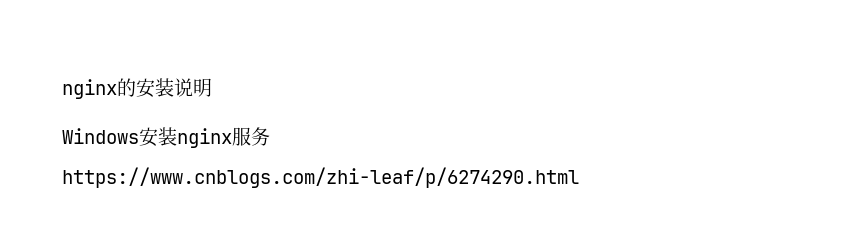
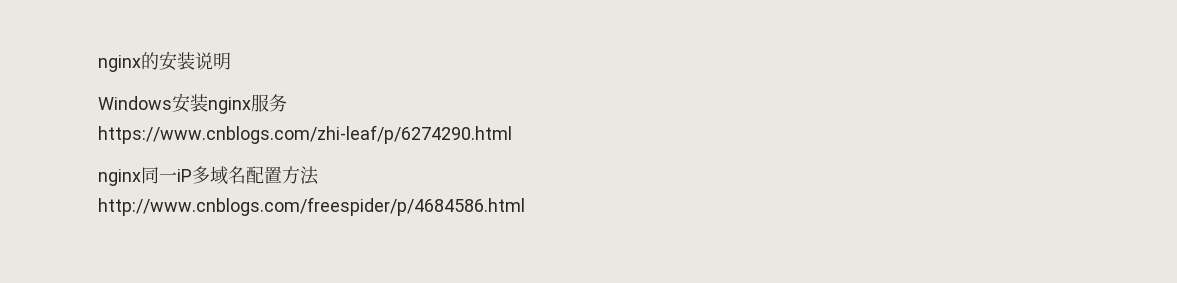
+ nginx同一iP多域名配置方法
+ http://www.cnblogs.com/freespider/p/4684586.html

